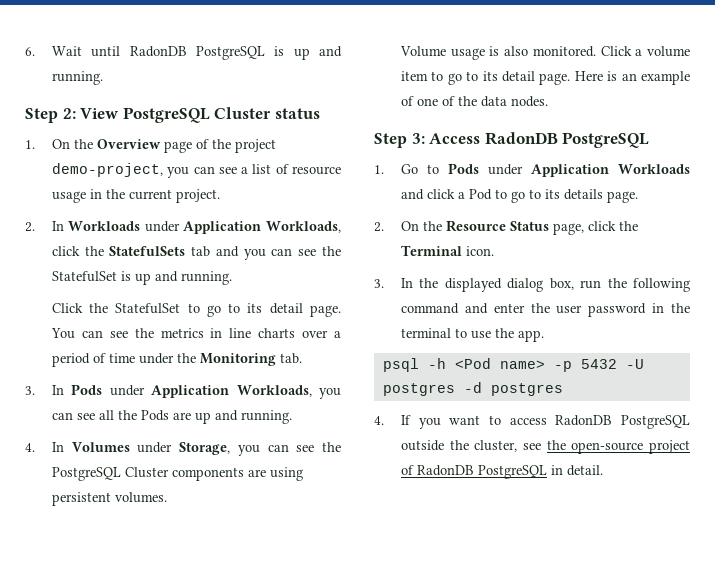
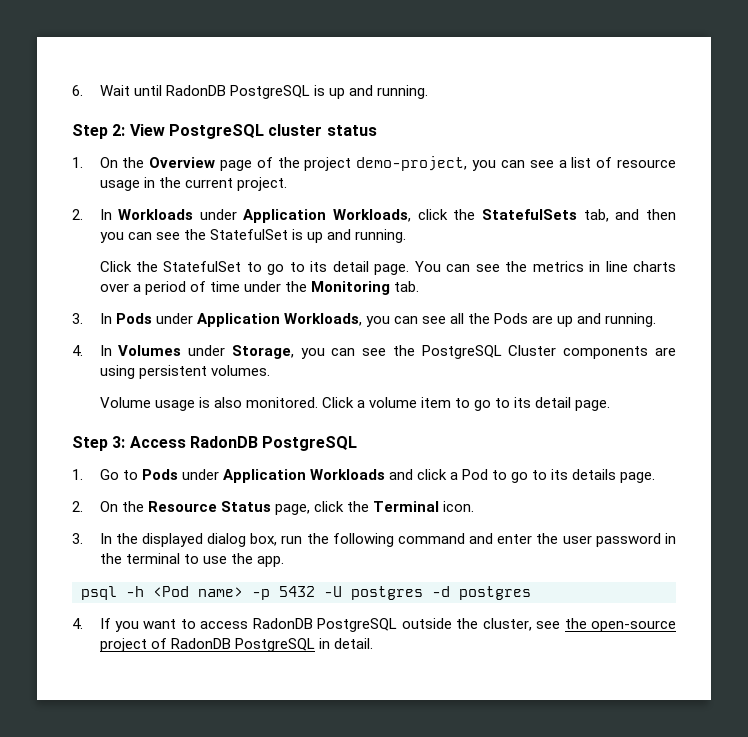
- Step 2: View PostgreSQL Cluster status
+ Step 2: View PostgreSQL cluster status
- 2. In Workloads under Application Workloads, click the StatefulSets tab and you can see the StatefulSet is up and running.
+ 2. In Workloads under Application Workloads, click the StatefulSets tab, and then you can see the StatefulSet is up and running.
- Here is an example of one of the data nodes.

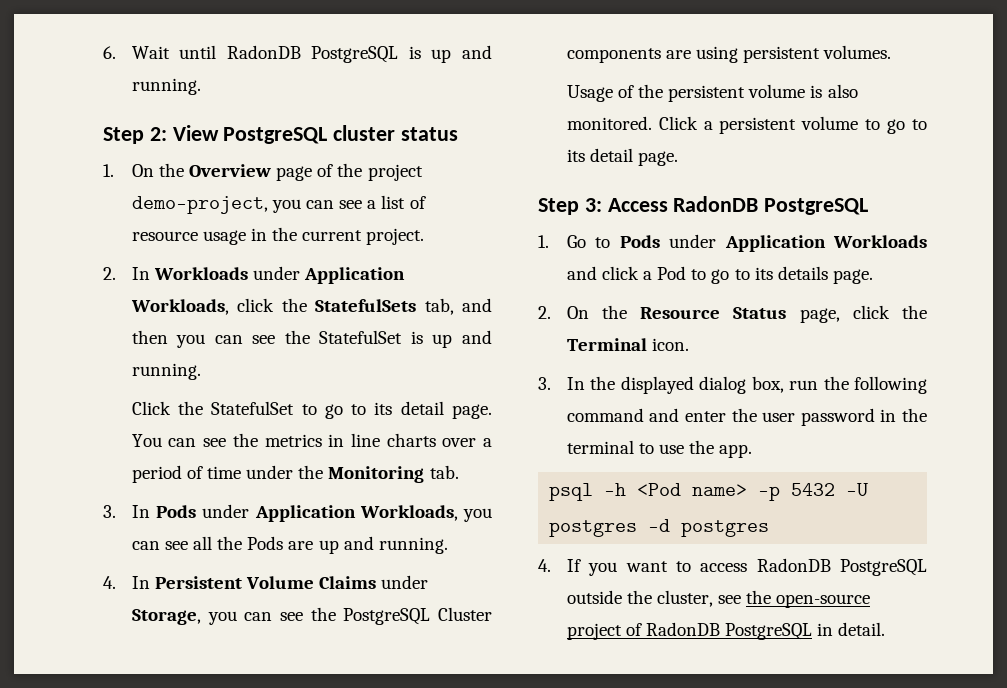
- 4. In Volumes under Storage, you can see the PostgreSQL Cluster components are using persistent volumes.
+ 4. In Persistent Volume Claims under Storage, you can see the PostgreSQL Cluster components are using persistent volumes.
- Volume usage is also monitored.
+ Usage of the persistent volume is also monitored.
- Click a volume item to go to its detail page.
+ Click a persistent volume to go to its detail page.

